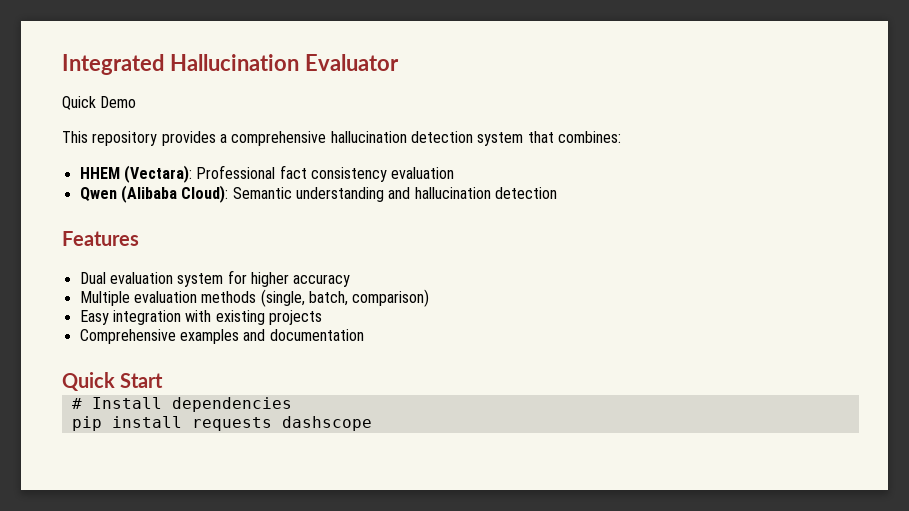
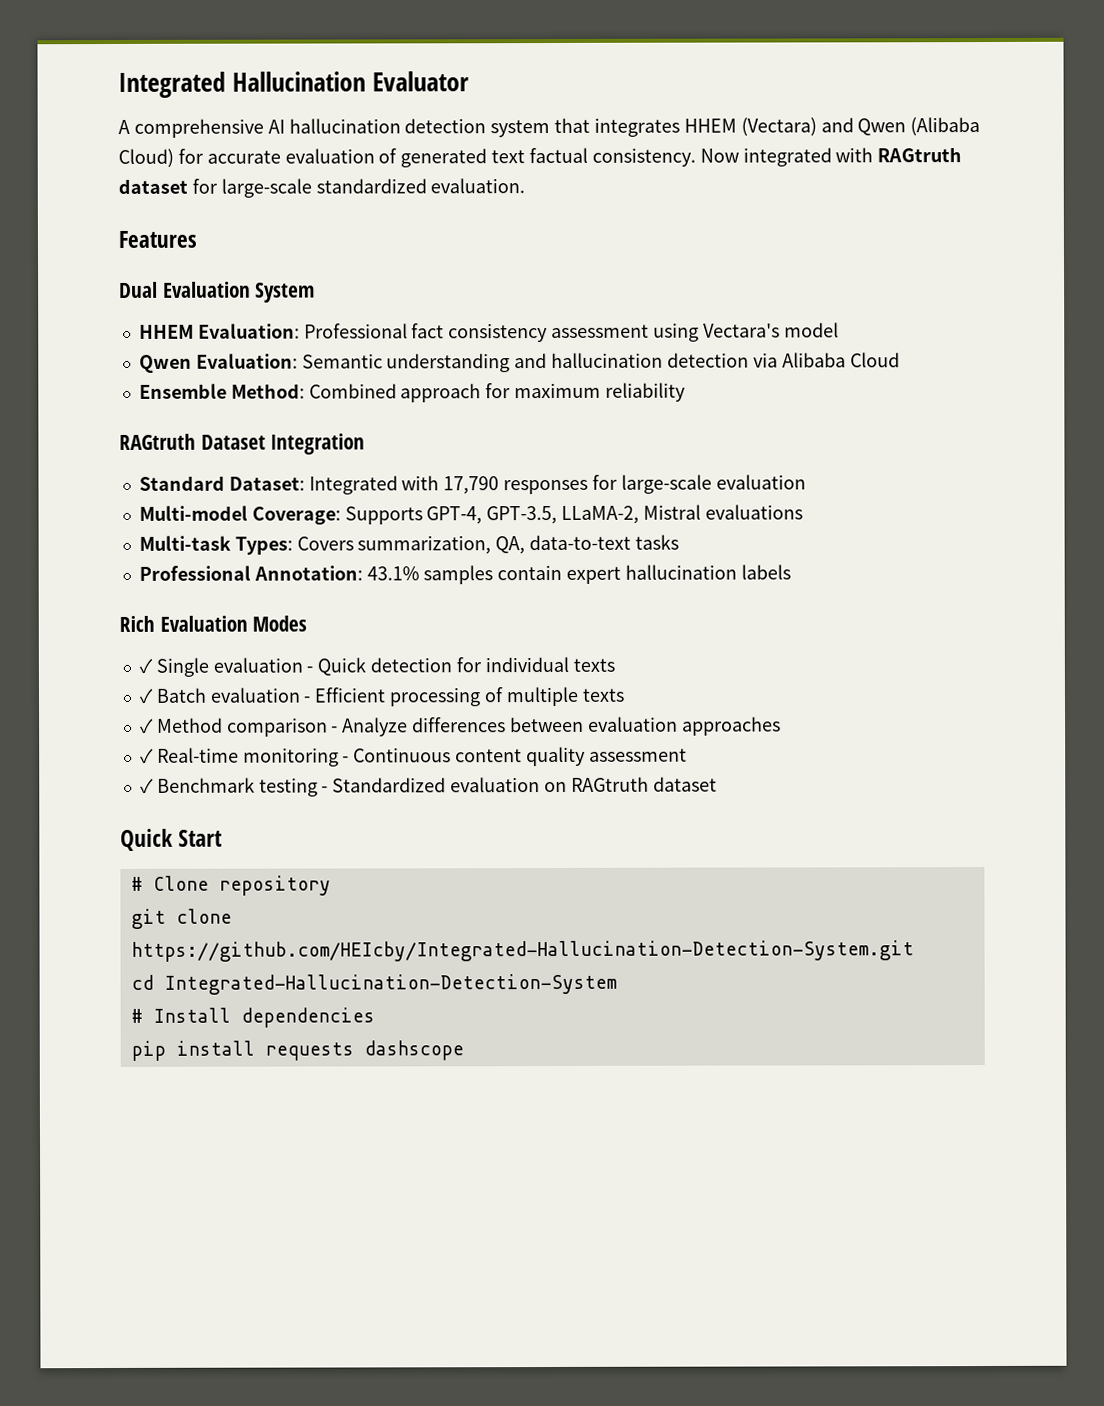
- Quick Demo
- This repository provides a comprehensive hallucination detection system that combines:
- HHEM (Vectara): Professional fact consistency evaluation
- Qwen (Alibaba Cloud): Semantic understanding and hallucination detection
+ A comprehensive AI hallucination detection system that integrates HHEM (Vectara) and Qwen (Alibaba Cloud) for accurate evaluation of generated text factual consistency. Now integrated with RAGtruth dataset for large-scale standardized evaluation.
  Features
- Dual evaluation system for higher accuracy
- Multiple evaluation methods (single, batch, comparison)
- Easy integration with existing projects
- Comprehensive examples and documentation
+ Dual Evaluation System
+ HHEM Evaluation: Professional fact consistency assessment using Vectara's model
+ Qwen Evaluation: Semantic understanding and hallucination detection via Alibaba Cloud
+ Ensemble Method: Combined approach for maximum reliability
+ RAGtruth Dataset Integration
+ Standard Dataset: Integrated with 17,790 responses for large-scale evaluation
+ Multi-model Coverage: Supports GPT-4, GPT-3.5, LLaMA-2, Mistral evaluations
+ Multi-task Types: Covers summarization, QA, data-to-text tasks
+ Professional Annotation: 43.1% samples contain expert hallucination labels
+ Rich Evaluation Modes
+ ✓ Single evaluation - Quick detection for individual texts
+ ✓ Batch evaluation - Efficient processing of multiple texts
+ ✓ Method comparison - Analyze differences between evaluation approaches
+ ✓ Real-time monitoring - Continuous content quality assessment
+ ✓ Benchmark testing - Standardized evaluation on RAGtruth dataset
  Quick Start
+ # Clone repository
+ git clone https://github.com/HEIcby/Integrated-Hallucination-Detection-System.git
+ cd Integrated-Hallucination-Detection-System

